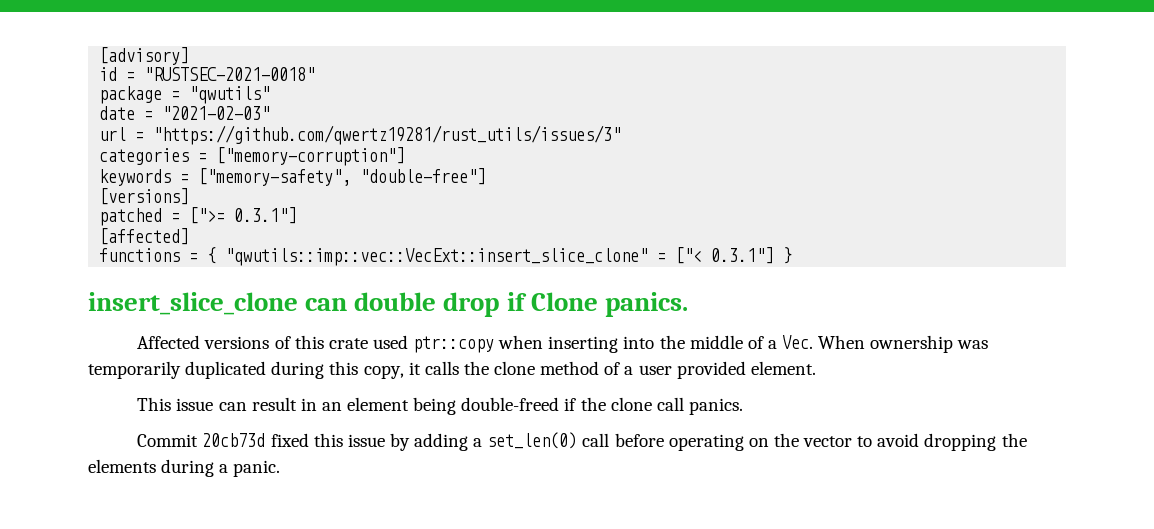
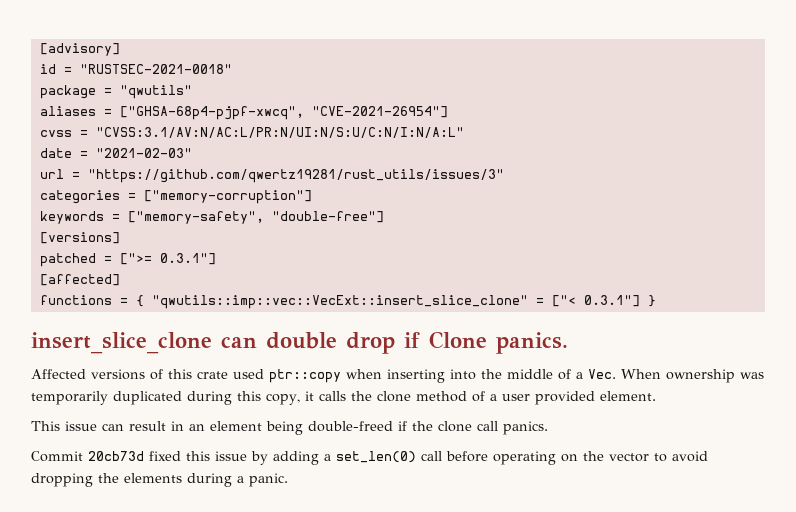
+ aliases = ["GHSA-68p4-pjpf-xwcq", "CVE-2021-26954"]
+ cvss = "CVSS:3.1/AV:N/AC:L/PR:N/UI:N/S:U/C:N/I:N/A:L"

